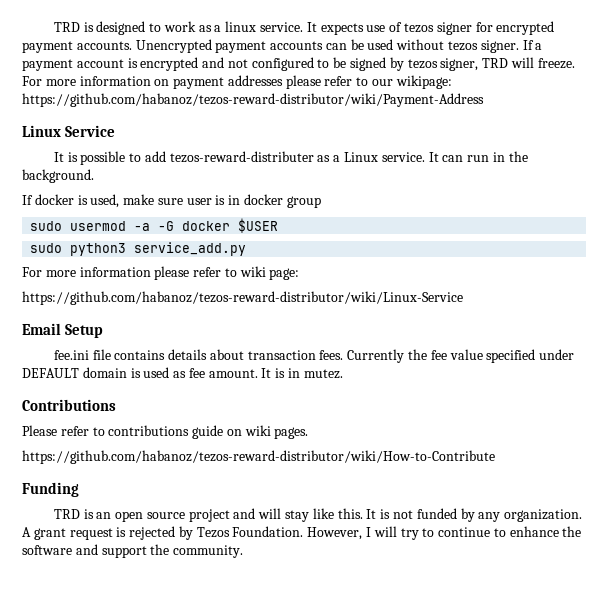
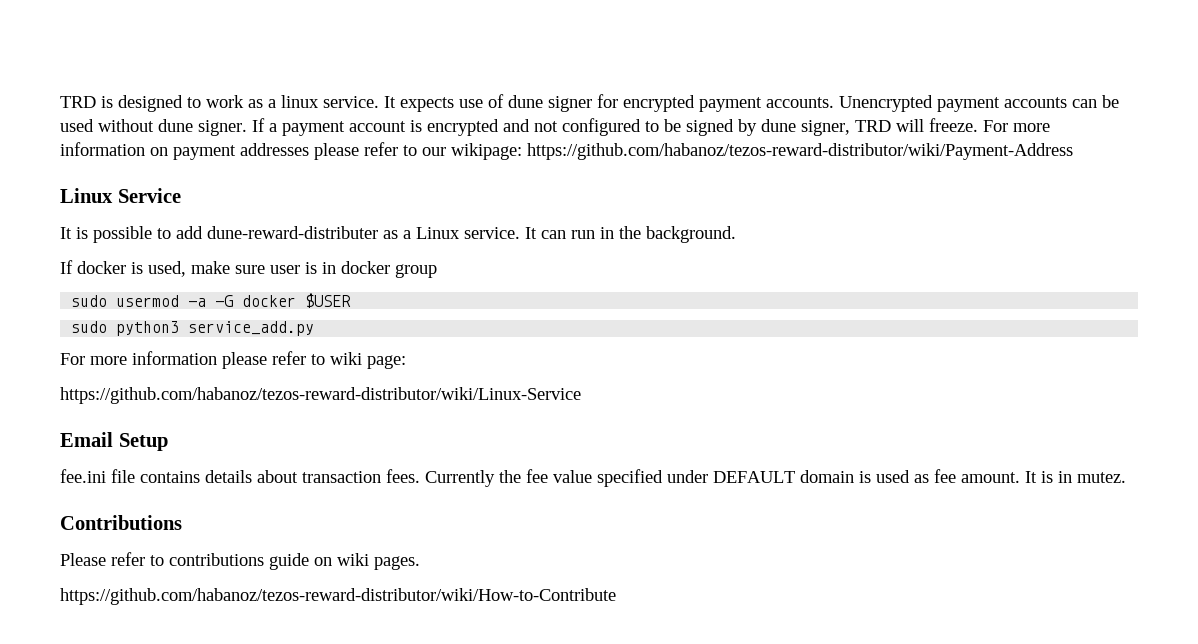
- It expects use of tezos signer for encrypted payment accounts.
+ It expects use of dune signer for encrypted payment accounts.
- Unencrypted payment accounts can be used without tezos signer.
+ Unencrypted payment accounts can be used without dune signer.
- If a payment account is encrypted and not configured to be signed by tezos signer, TRD will freeze.
+ If a payment account is encrypted and not configured to be signed by dune signer, TRD will freeze.
- It is possible to add tezos-reward-distributer as a Linux service.
+ It is possible to add dune-reward-distributer as a Linux service.
- Funding
- TRD is an open source project and will stay like this. It is not funded by any organization. A grant request is rejected by Tezos Foundation. However, I will try to continue to enhance the software and support the community.

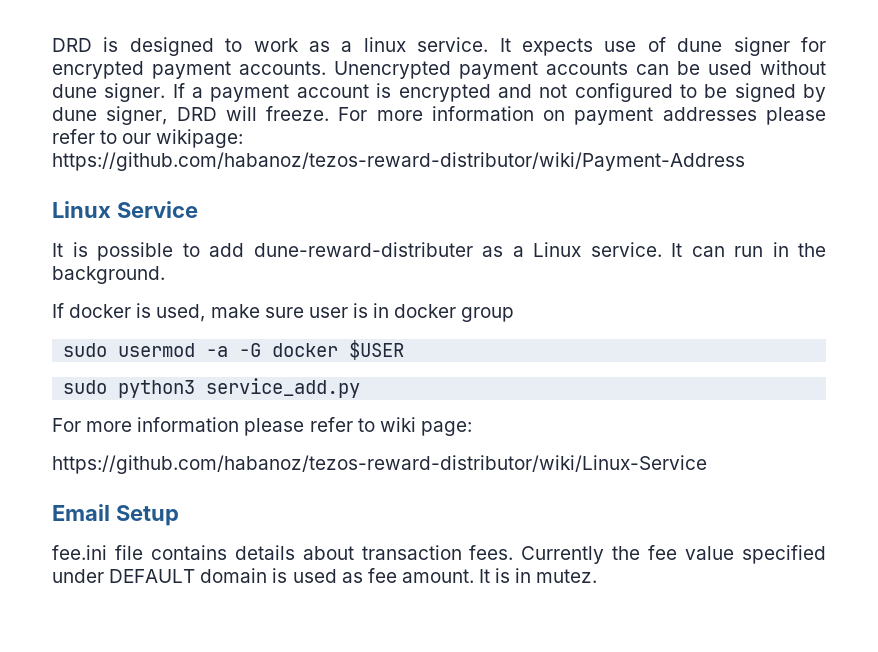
- TRD is designed to work as a linux service.
+ DRD is designed to work as a linux service.
- If a payment account is encrypted and not configured to be signed by dune signer, TRD will freeze.
+ If a payment account is encrypted and not configured to be signed by dune signer, DRD will freeze.
- Contributions
- Please refer to contributions guide on wiki pages.
- https://github.com/habanoz/tezos-reward-distributor/wiki/How-to-Contribute

